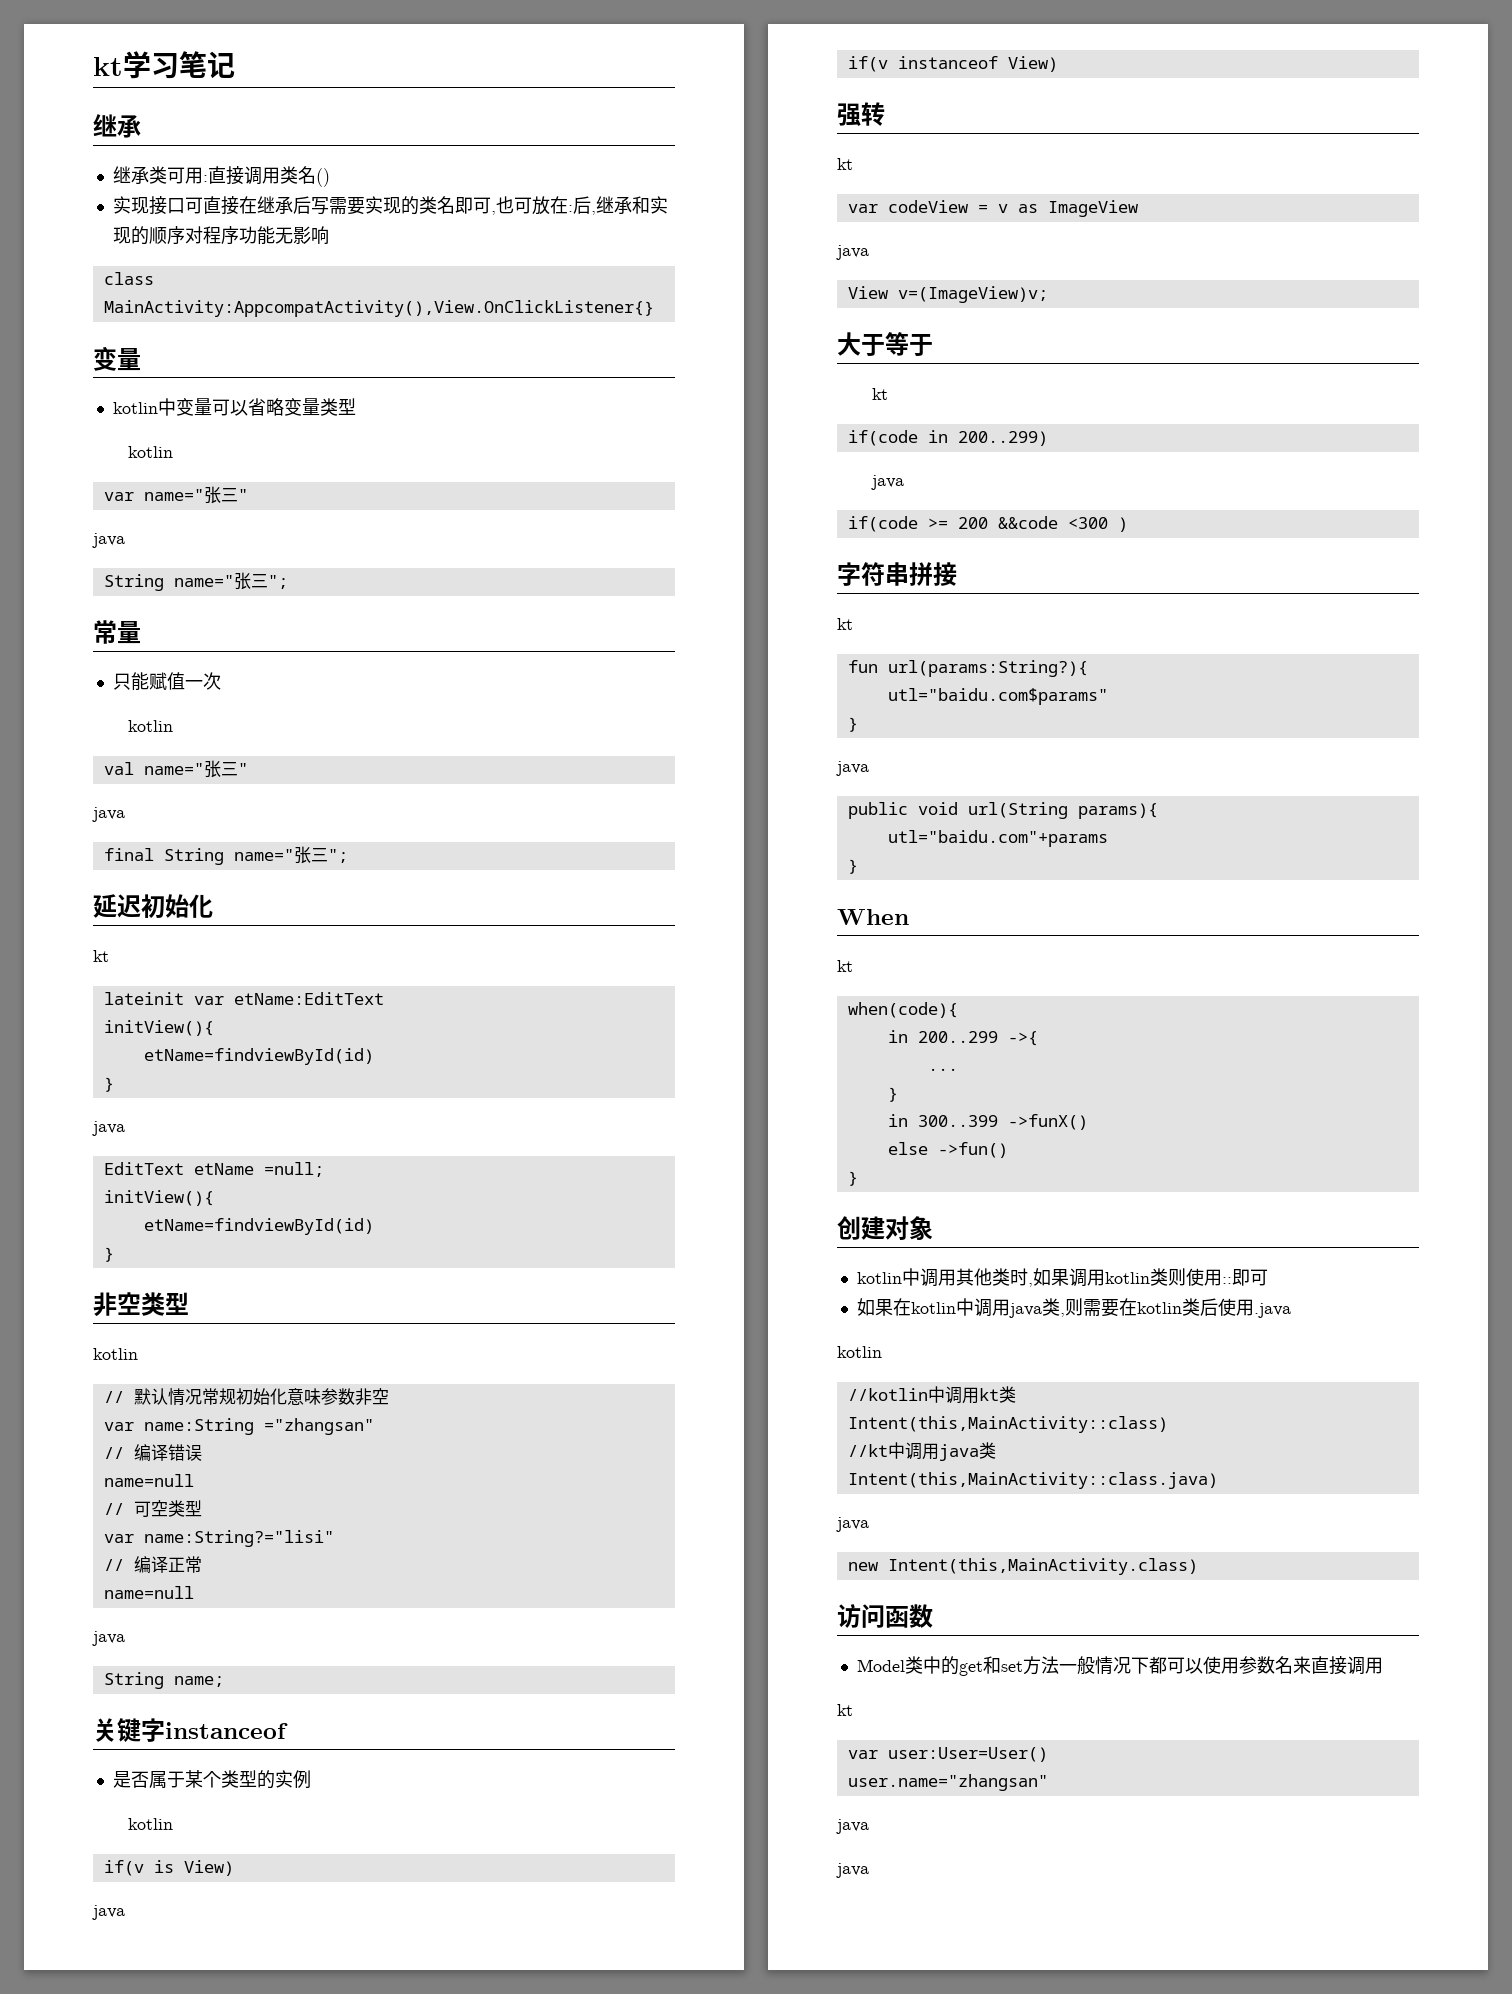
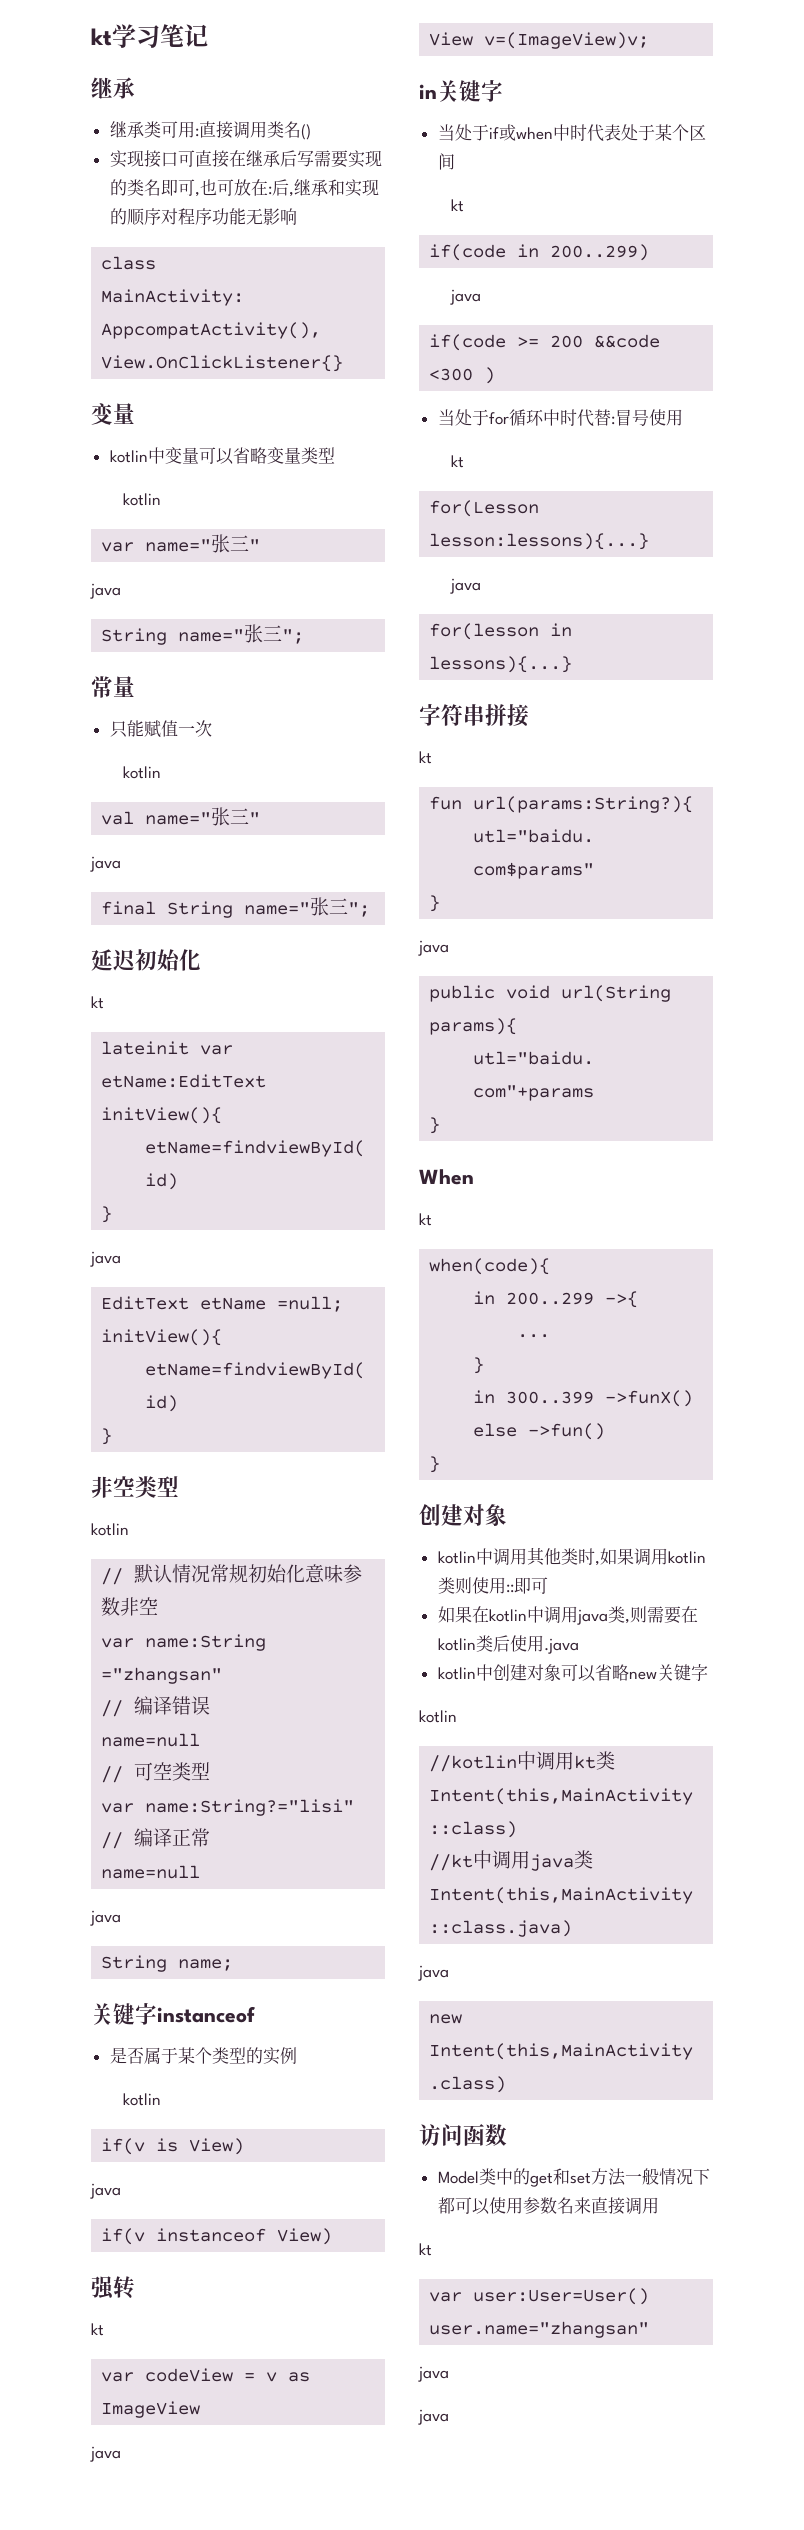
- 大于等于
+ in关键字
+ 当处于if或when中时代表处于某个区间
+ 当处于for循环中时代替:冒号使用
+ kt
+ for(Lesson lesson:lessons){...}
+ java
+ for(lesson in lessons){...}
+ kotlin中创建对象可以省略new关键字

